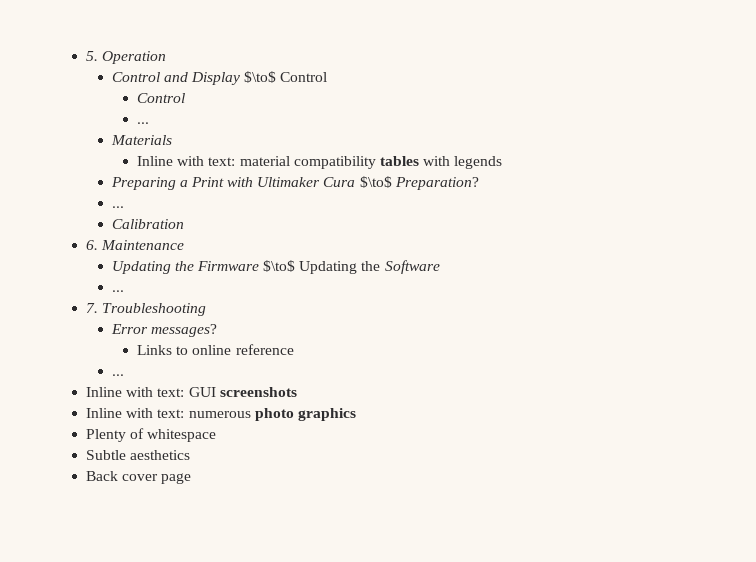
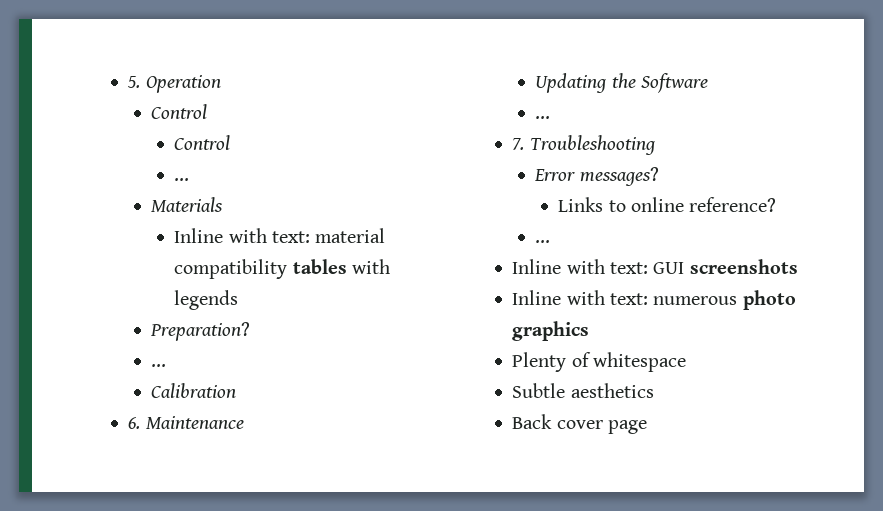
  5. Operation
- Control and Display $\to$ Control
+ Control
- Preparing a Print with Ultimaker Cura $\to$ Preparation?
+ Preparation?
- Updating the Firmware $\to$ Updating the Software
+ Updating the Software
- Links to online reference
+ Links to online reference?

